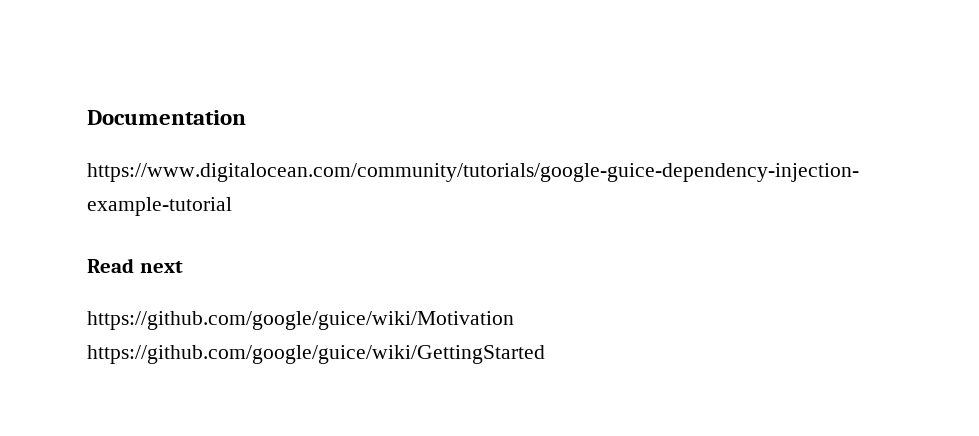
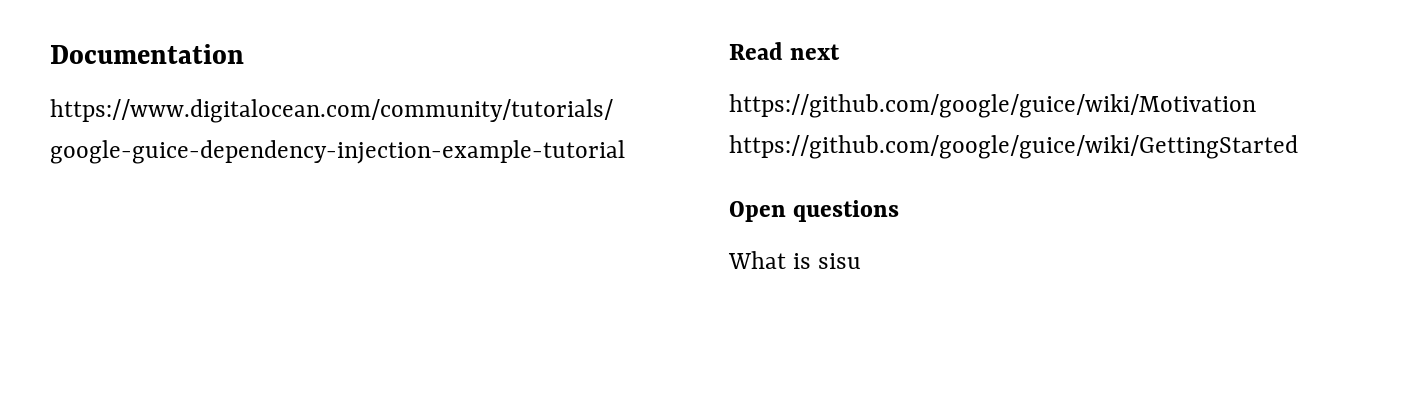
+ Open questions
+ What is sisu

